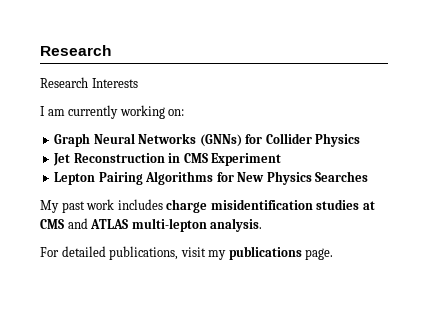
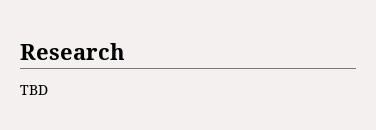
- Research Interests
- I am currently working on:
- Graph Neural Networks (GNNs) for Collider Physics
- Jet Reconstruction in CMS Experiment
- Lepton Pairing Algorithms for New Physics Searches
- My past work includes charge misidentification studies at CMS and ATLAS multi-lepton analysis.
- For detailed publications, visit my publications page.
+ TBD

